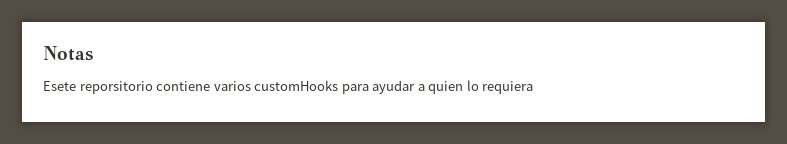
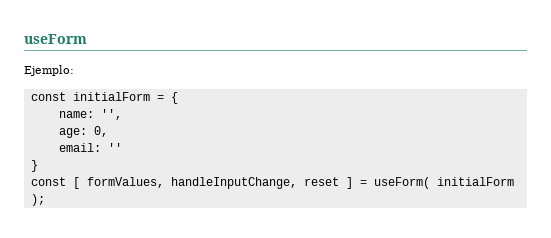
- Notas
- Esete reporsitorio contiene varios customHooks para ayudar a quien lo requiera
+ useForm
+ Ejemplo:
+ const initialForm = {
+ name: '',
+ age: 0,
+ email: ''
+ }
+ const [ formValues, handleInputChange, reset ] = useForm( initialForm );

